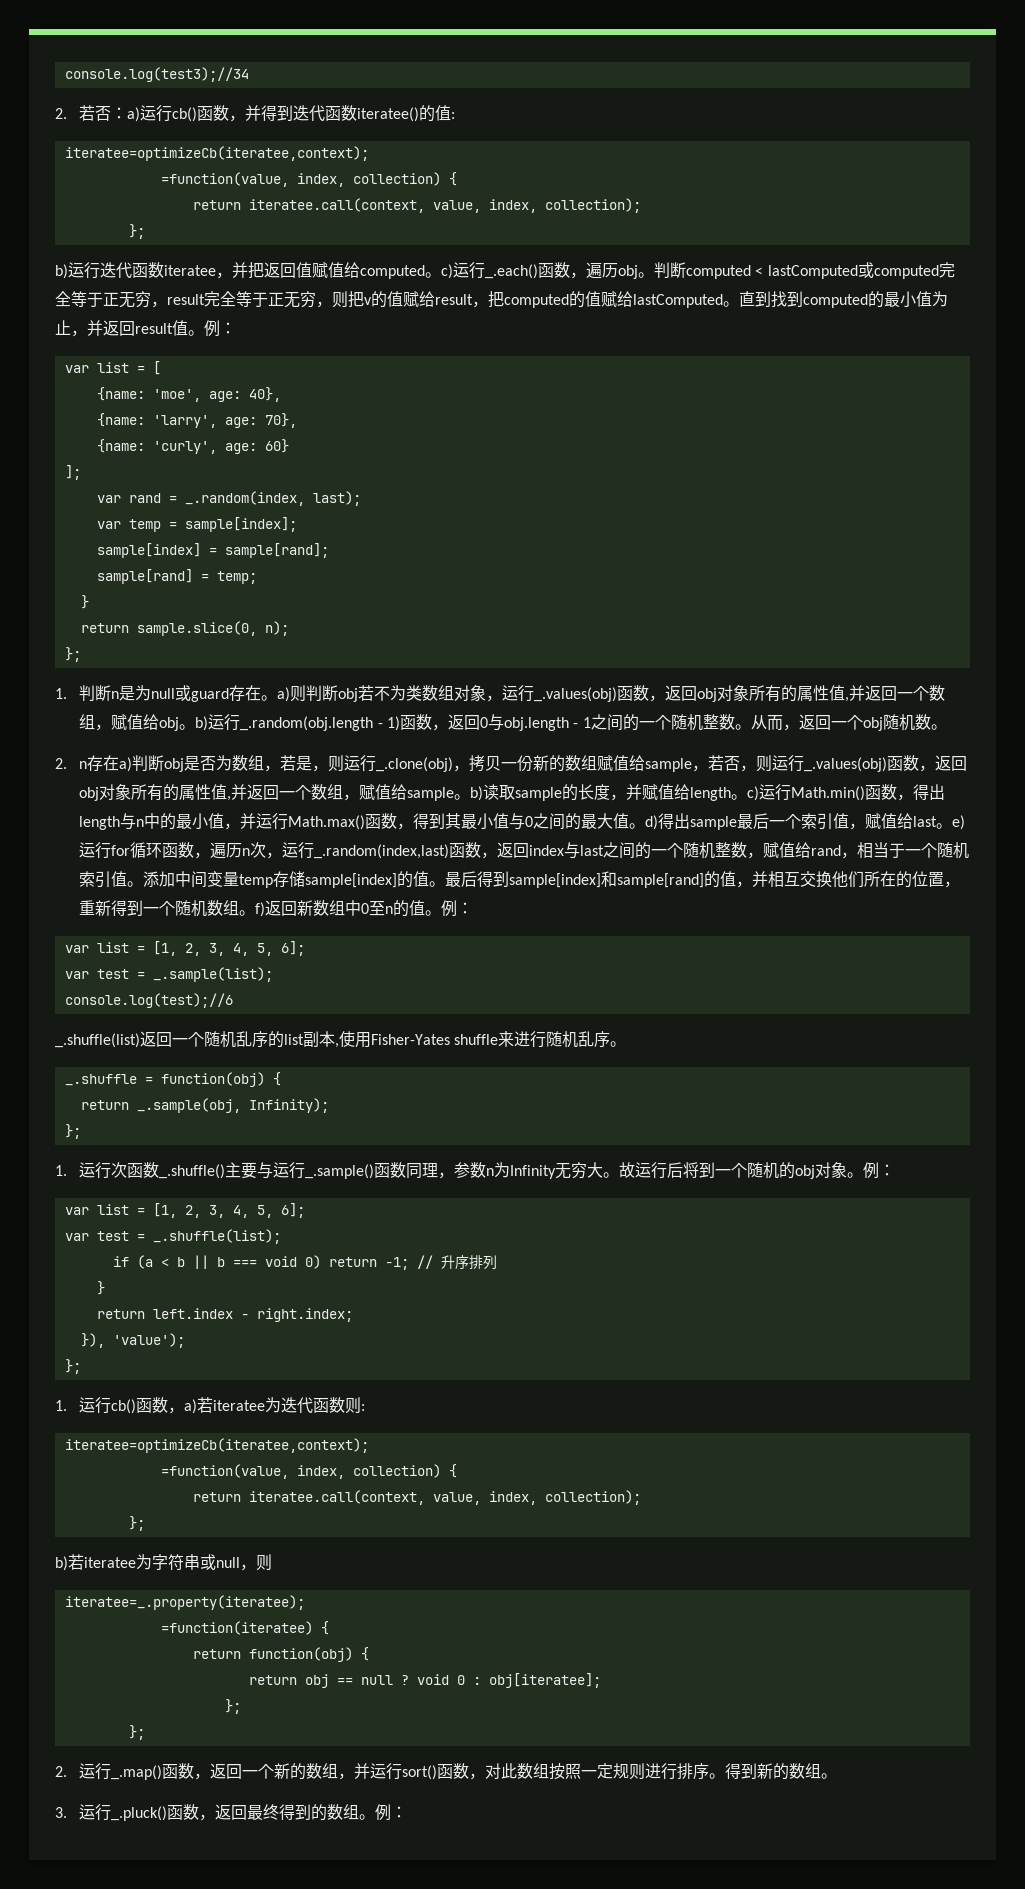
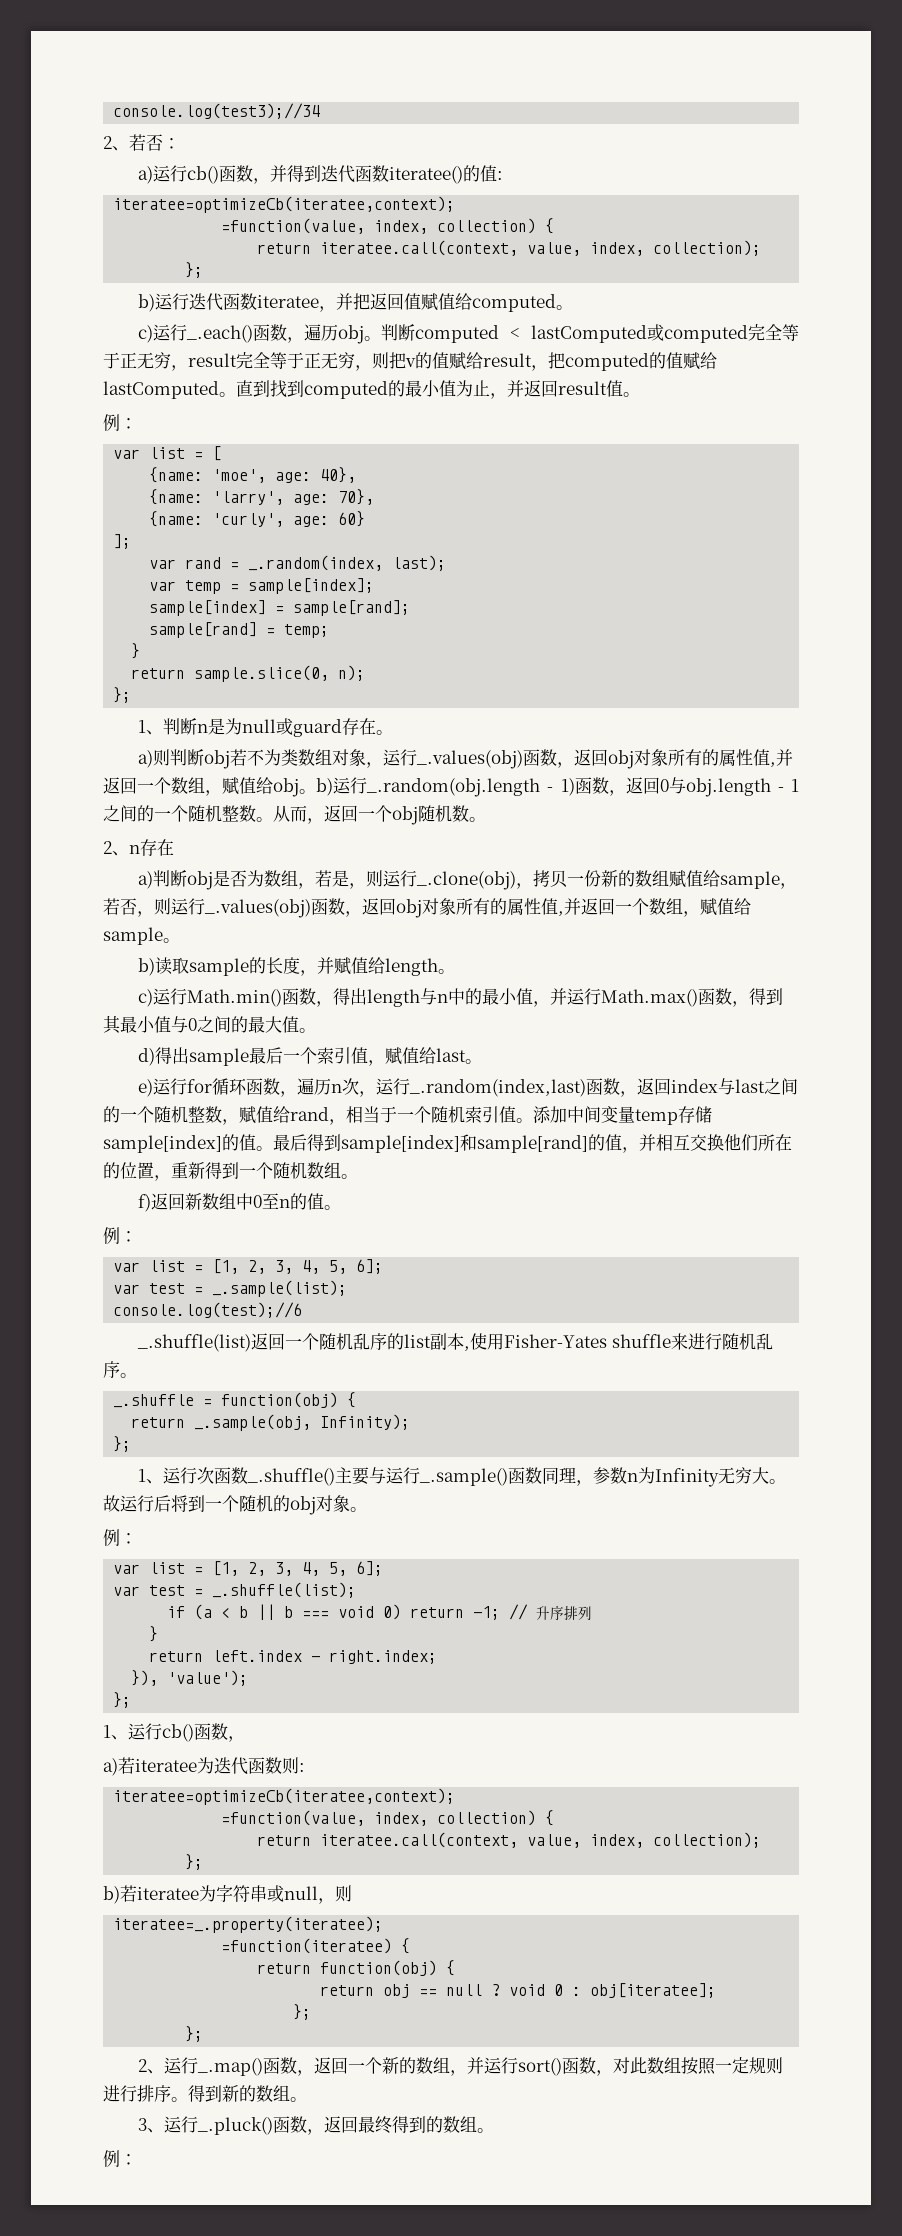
- 2.若否：a)运行cb()函数，并得到迭代函数iteratee()的值:
+ 2、若否：
+ a)运行cb()函数，并得到迭代函数iteratee()的值:
- b)运行迭代函数iteratee，并把返回值赋值给computed。c)运行_.each()函数，遍历obj。
+ b)运行迭代函数iteratee，并把返回值赋值给computed。
+ c)运行_.each()函数，遍历obj。
- 直到找到computed的最小值为止，并返回result值。例：
+ 直到找到computed的最小值为止，并返回result值。
+ 例：
- 1.判断n是为null或guard存在。a)则判断obj若不为类数组对象，运行_.values(obj)函数，返回obj对象所有的属性值,并返回一个数组，赋值给obj。b)运行_.random(obj.length - 1)函数，返回0与obj.length - 1之间的一个随机整数。
+ 1、判断n是为null或guard存在。
+ a)则判断obj若不为类数组对象，运行_.values(obj)函数，返回obj对象所有的属性值,并返回一个数组，赋值给obj。b)运行_.random(obj.length - 1)函数，返回0与obj.length - 1之间的一个随机整数。
- 2. n存在a)判断obj是否为数组，若是，则运行_.clone(obj)，拷贝一份新的数组赋值给sample，若否，则运行_.values(obj)函数，返回obj对象所有的属性值,并返回一个数组，赋值给sample。b)读取sample的长度，并赋值给length。c)运行Math.min()函数，得出length与n中的最小值，并运行Math.max()函数，得到其最小值与0之间的最大值。d)得出sample最后一个索引值，赋值给last。e)运行for循环函数，遍历n次，运行_.random(index,last)函数，返回index与last之间的一个随机整数，赋值给rand，相当于一个随机索引值。
+ 2、n存在
+ a)判断obj是否为数组，若是，则运行_.clone(obj)，拷贝一份新的数组赋值给sample，若否，则运行_.values(obj)函数，返回obj对象所有的属性值,并返回一个数组，赋值给sample。
+ b)读取sample的长度，并赋值给length。
+ c)运行Math.min()函数，得出length与n中的最小值，并运行Math.max()函数，得到其最小值与0之间的最大值。
+ d)得出sample最后一个索引值，赋值给last。
+ e)运行for循环函数，遍历n次，运行_.random(index,last)函数，返回index与last之间的一个随机整数，赋值给rand，相当于一个随机索引值。
- 最后得到sample[index]和sample[rand]的值，并相互交换他们所在的位置，重新得到一个随机数组。f)返回新数组中0至n的值。例：
+ 最后得到sample[index]和sample[rand]的值，并相互交换他们所在的位置，重新得到一个随机数组。
+ f)返回新数组中0至n的值。
+ 例：
- 1.运行次函数_.shuffle()主要与运行_.sample()函数同理，参数n为Infinity无穷大。
+ 1、运行次函数_.shuffle()主要与运行_.sample()函数同理，参数n为Infinity无穷大。
- 故运行后将到一个随机的obj对象。例：
+ 故运行后将到一个随机的obj对象。
+ 例：
- 1.运行cb()函数，a)若iteratee为迭代函数则:
+ 1、运行cb()函数，
+ a)若iteratee为迭代函数则:
- 2.运行_.map()函数，返回一个新的数组，并运行sort()函数，对此数组按照一定规则进行排序。
+ 2、运行_.map()函数，返回一个新的数组，并运行sort()函数，对此数组按照一定规则进行排序。
- 3.运行_.pluck()函数，返回最终得到的数组。例：
+ 3、运行_.pluck()函数，返回最终得到的数组。
+ 例：

